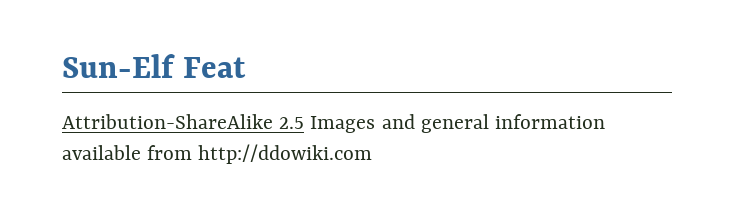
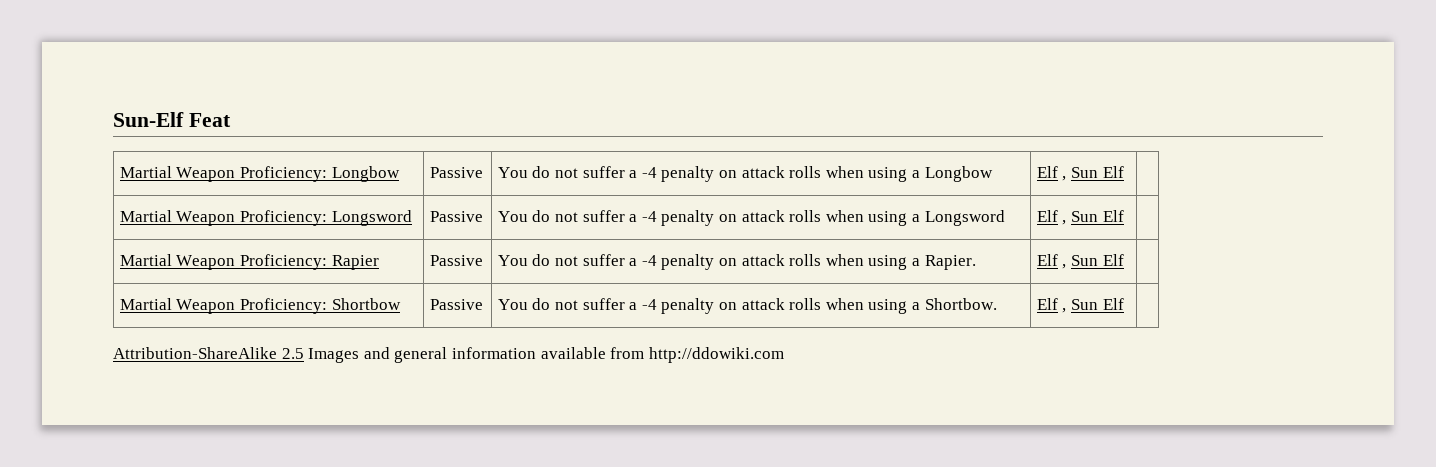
+ Martial Weapon Proficiency: Longbow | Passive | You do not suffer a -4 penalty on attack rolls when using a Longbow | Elf , Sun Elf |
+ Martial Weapon Proficiency: Longsword | Passive | You do not suffer a -4 penalty on attack rolls when using a Longsword | Elf , Sun Elf |
+ Martial Weapon Proficiency: Rapier | Passive | You do not suffer a -4 penalty on attack rolls when using a Rapier. | Elf , Sun Elf |
+ Martial Weapon Proficiency: Shortbow | Passive | You do not suffer a -4 penalty on attack rolls when using a Shortbow. | Elf , Sun Elf |

